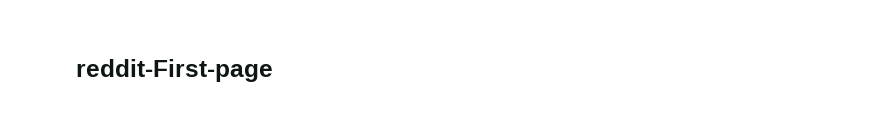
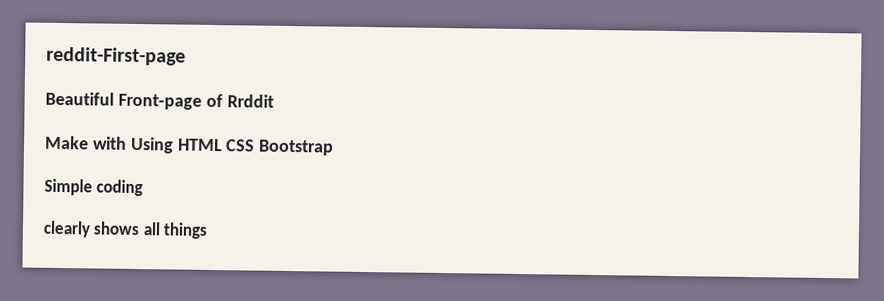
+ Beautiful Front-page of Rrddit
+ Make with Using HTML CSS Bootstrap
+ Simple coding
+ clearly shows all things

